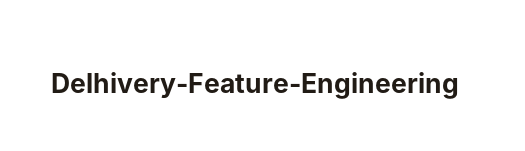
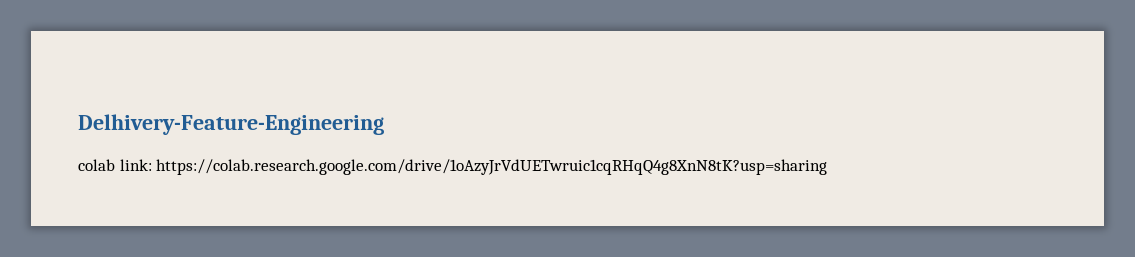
+ colab link: https://colab.research.google.com/drive/1oAzyJrVdUETwruic1cqRHqQ4g8XnN8tK?usp=sharing

